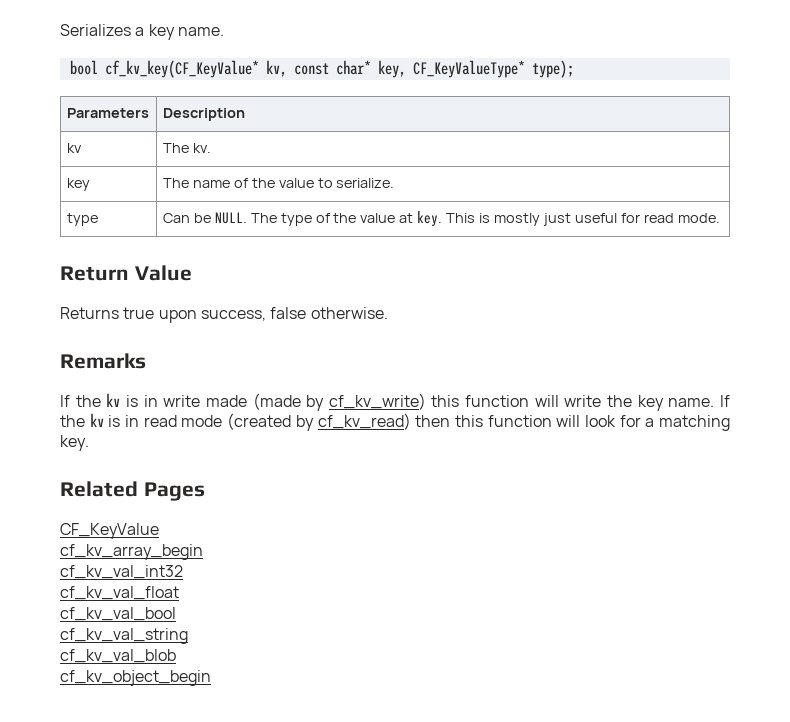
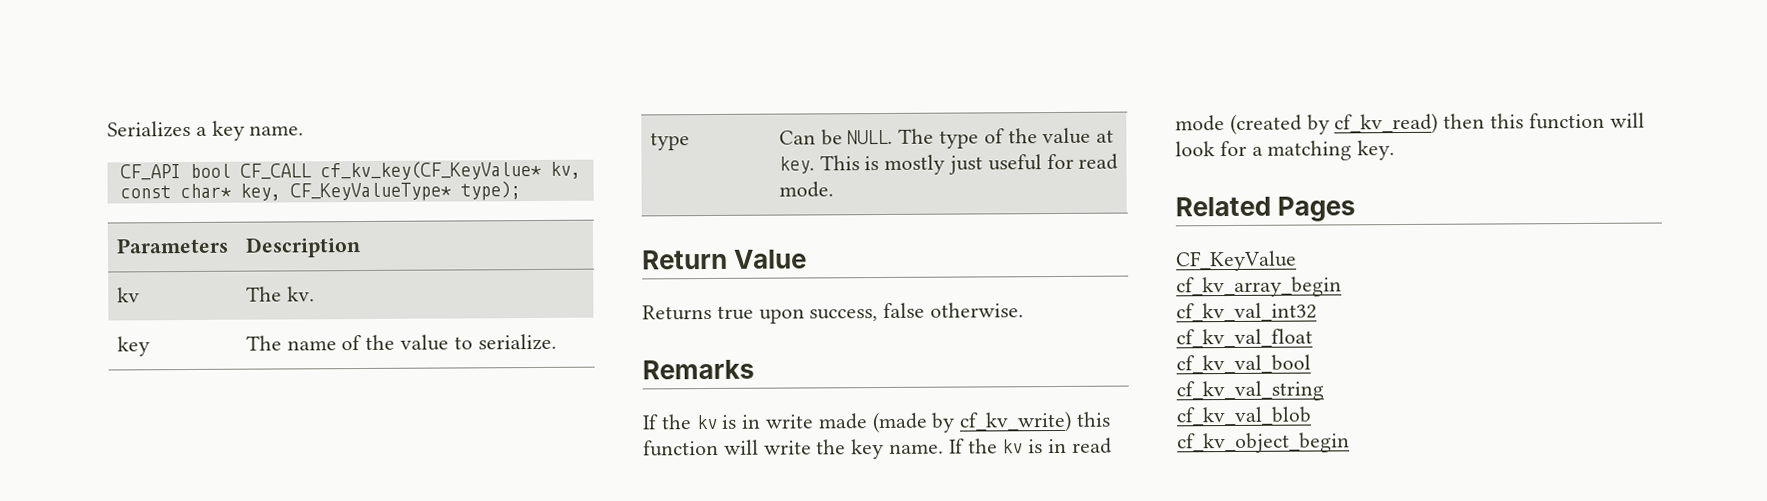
- bool cf_kv_key(CF_KeyValue* kv, const char* key, CF_KeyValueType* type);
+ CF_API bool CF_CALL cf_kv_key(CF_KeyValue* kv, const char* key, CF_KeyValueType* type);

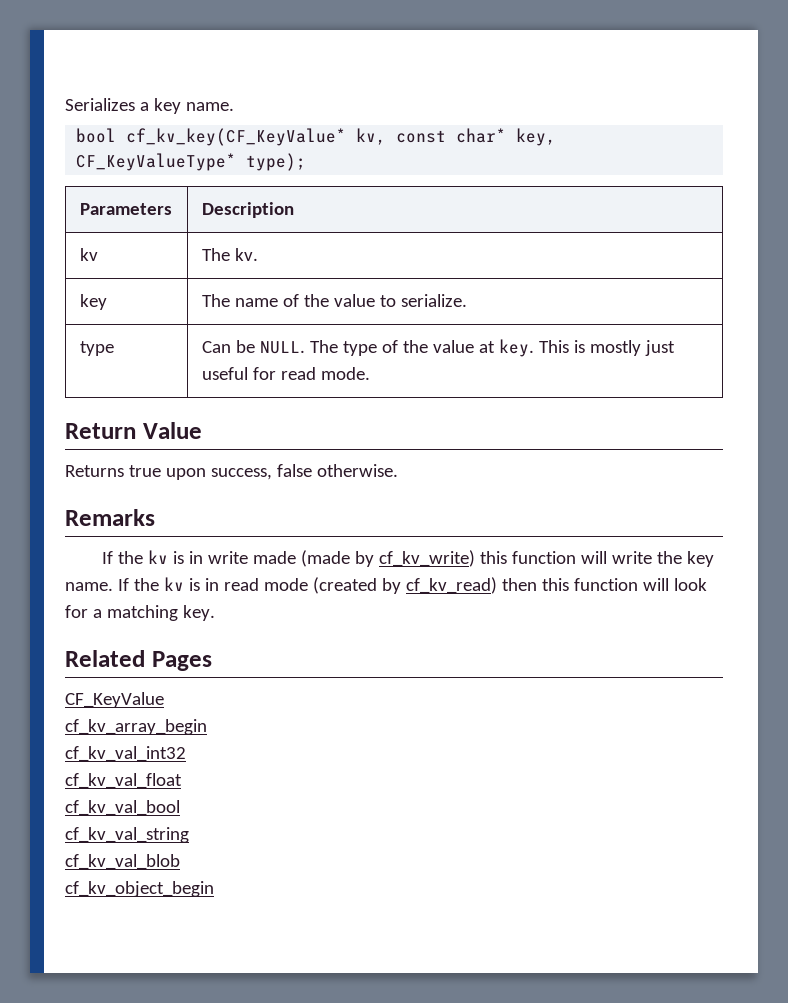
- CF_API bool CF_CALL cf_kv_key(CF_KeyValue* kv, const char* key, CF_KeyValueType* type);
+ bool cf_kv_key(CF_KeyValue* kv, const char* key, CF_KeyValueType* type);

